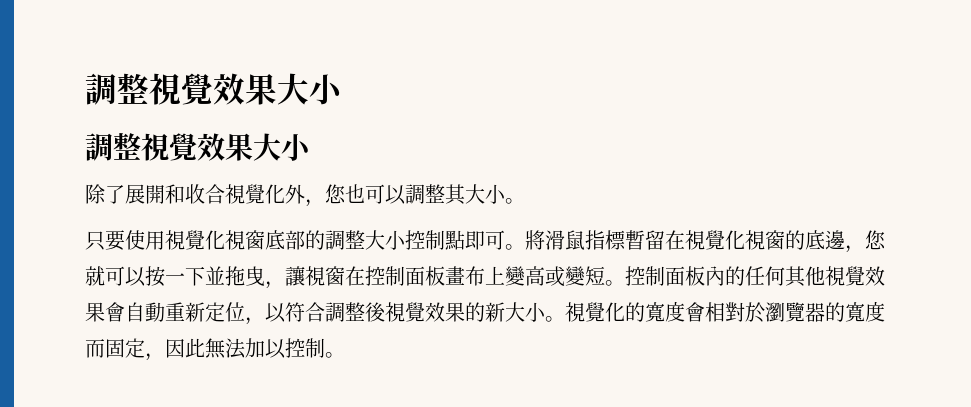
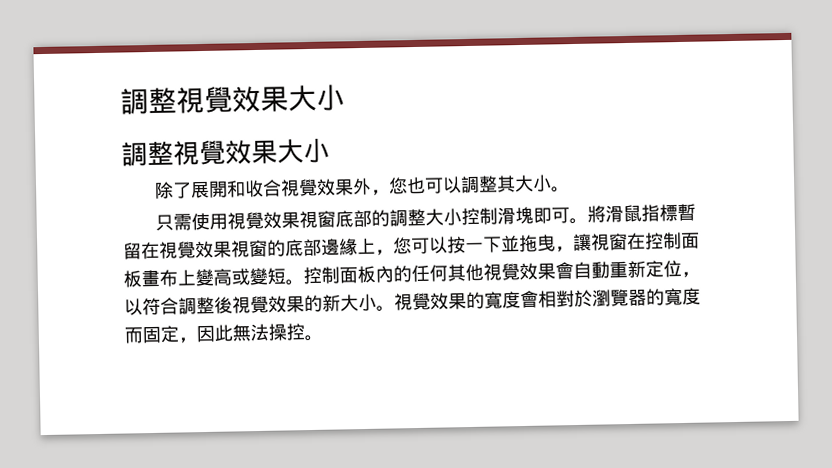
- 除了展開和收合視覺化外，您也可以調整其大小。
+ 除了展開和收合視覺效果外，您也可以調整其大小。
- 只要使用視覺化視窗底部的調整大小控制點即可。
+ 只需使用視覺效果視窗底部的調整大小控制滑塊即可。
- 將滑鼠指標暫留在視覺化視窗的底邊，您就可以按一下並拖曳，讓視窗在控制面板畫布上變高或變短。
+ 將滑鼠指標暫留在視覺效果視窗的底部邊緣上，您可以按一下並拖曳，讓視窗在控制面板畫布上變高或變短。
- 視覺化的寬度會相對於瀏覽器的寬度而固定，因此無法加以控制。
+ 視覺效果的寬度會相對於瀏覽器的寬度而固定，因此無法操控。

